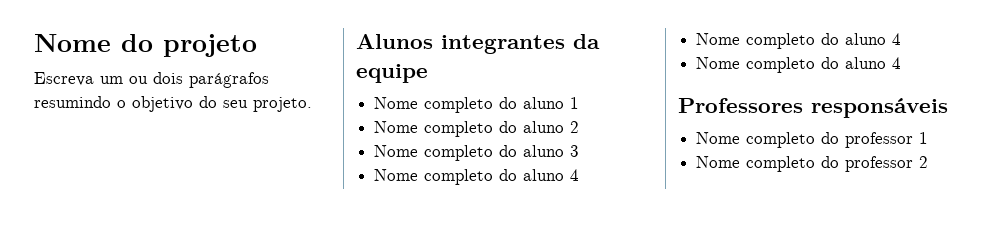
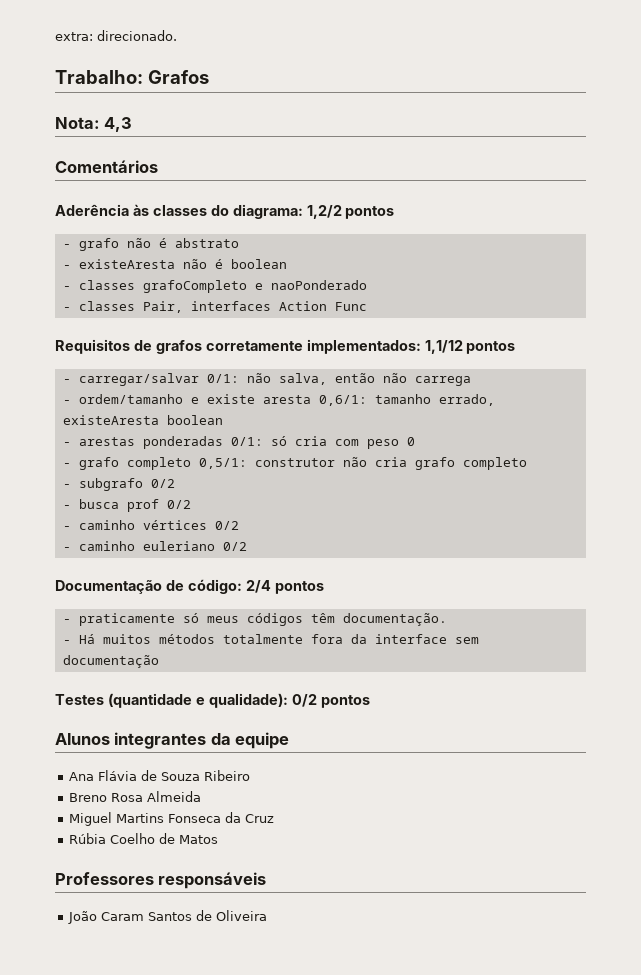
- Nome do projeto
- Escreva um ou dois parágrafos resumindo o objetivo do seu projeto.
+ extra: direcionado.
+ Trabalho: Grafos
+ Nota: 4,3
+ Comentários
+ Aderência às classes do diagrama: 1,2/2 pontos
+ - grafo não é abstrato
+ - existeAresta não é boolean
+ - classes grafoCompleto e naoPonderado
+ - classes Pair, interfaces Action Func
+ Requisitos de grafos corretamente implementados: 1,1/12 pontos
+ - carregar/salvar 0/1: não salva, então não carrega
+ - ordem/tamanho e existe aresta 0,6/1: tamanho errado, existeAresta boolean
+ - arestas ponderadas 0/1: só cria com peso 0
+ - grafo completo 0,5/1: construtor não cria grafo completo
+ - subgrafo 0/2
+ - busca prof 0/2
+ - caminho vértices 0/2
+ - caminho euleriano 0/2
+ Documentação de código: 2/4 pontos
+ - praticamente só meus códigos têm documentação.
+ - Há muitos métodos totalmente fora da interface sem documentação
+ Testes (quantidade e qualidade): 0/2 pontos
  Alunos integrantes da equipe
- Nome completo do aluno 1
- Nome completo do aluno 2
- Nome completo do aluno 3
- Nome completo do aluno 4
- Nome completo do aluno 4
- Nome completo do aluno 4
+ Ana Flávia de Souza Ribeiro
+ Breno Rosa Almeida
+ Miguel Martins Fonseca da Cruz
+ Rúbia Coelho de Matos
  Professores responsáveis
- Nome completo do professor 1
- Nome completo do professor 2
+ João Caram Santos de Oliveira

